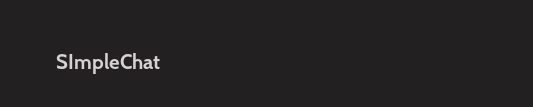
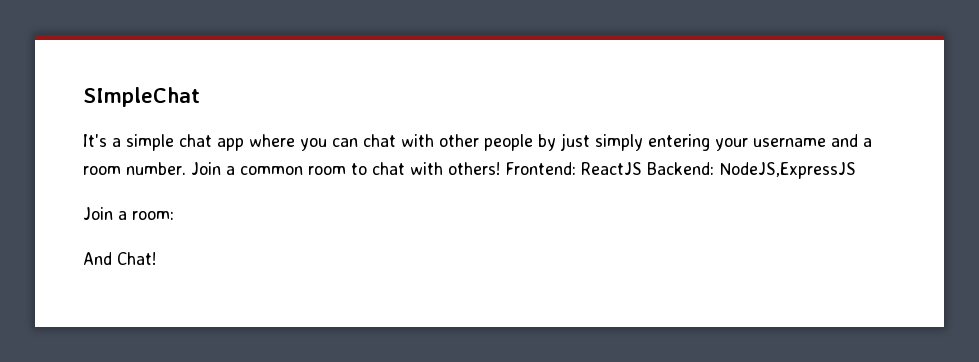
+ It's a simple chat app where you can chat with other people by just simply entering your username and a room number. Join a common room to chat with others! Frontend: ReactJS Backend: NodeJS,ExpressJS
+ Join a room:
+ And Chat!

